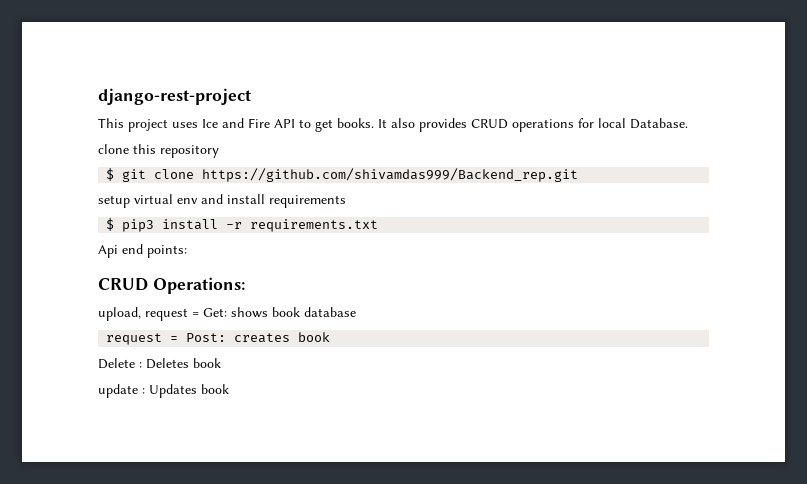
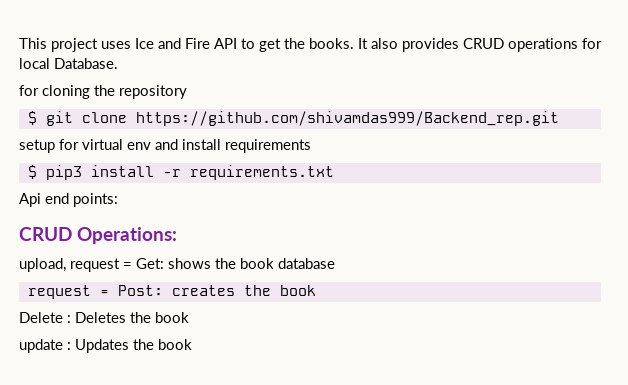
- django-rest-project
- This project uses Ice and Fire API to get books.
+ This project uses Ice and Fire API to get the books.
- clone this repository
+ for cloning the repository
- setup virtual env and install requirements
+ setup for virtual env and install requirements
- upload, request = Get: shows book database
+ upload, request = Get: shows the book database
- request = Post: creates book
+ request = Post: creates the book
- Delete : Deletes book
+ Delete : Deletes the book
- update : Updates book
+ update : Updates the book

